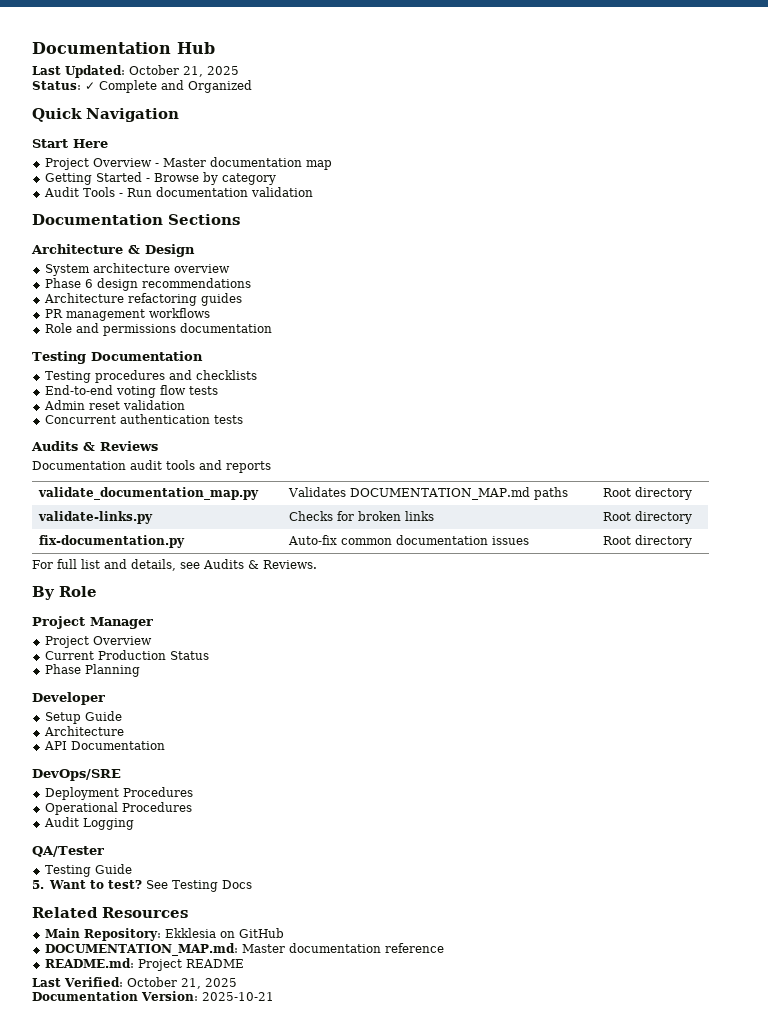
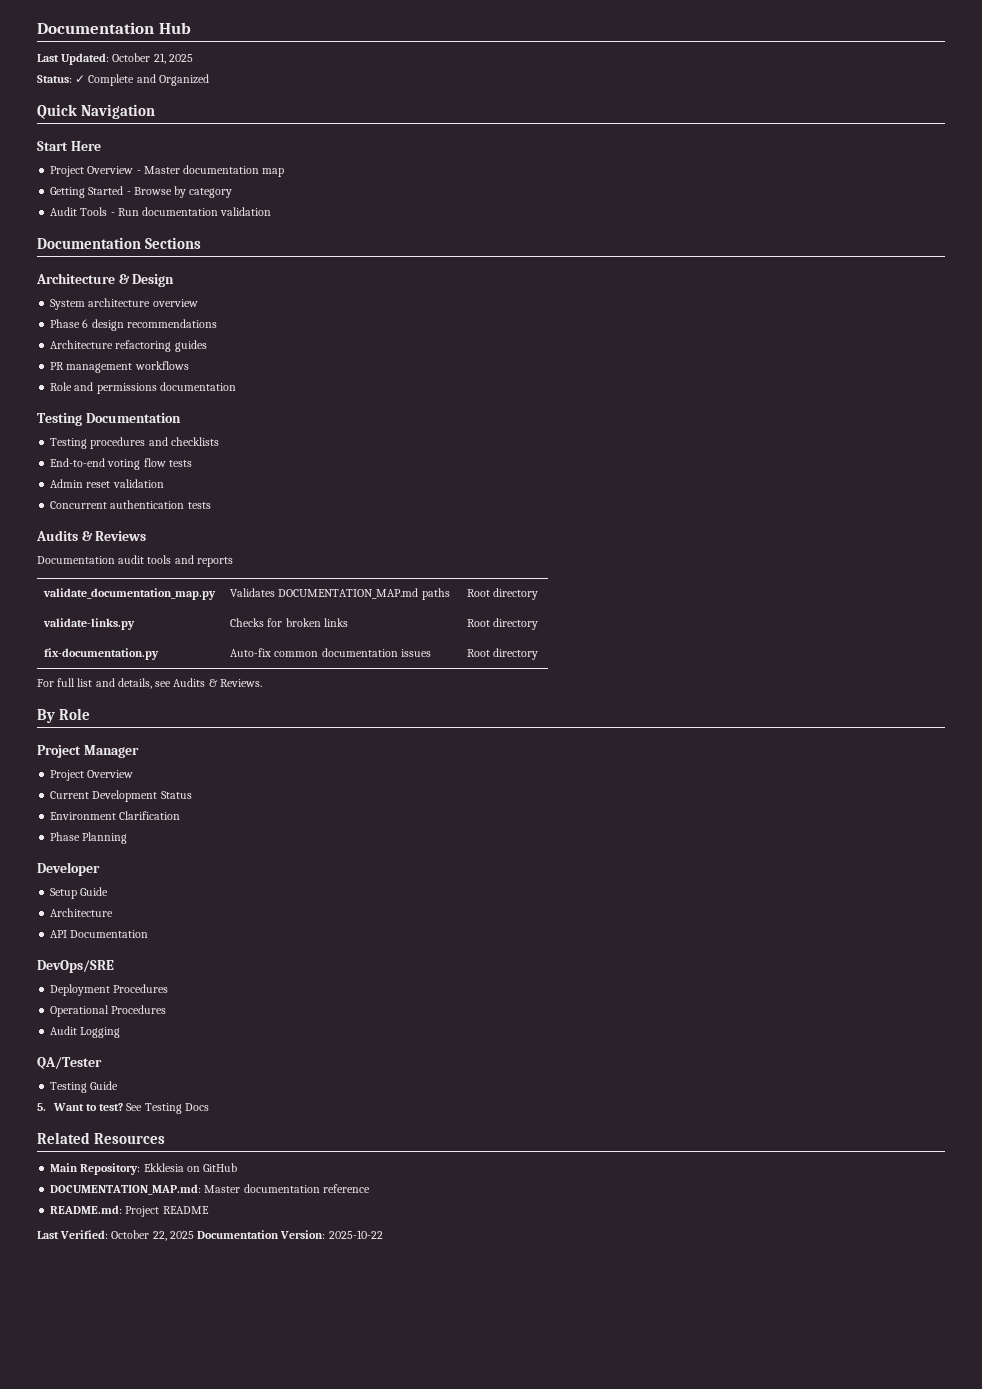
- Current Production Status
+ Current Development Status
+ Environment Clarification
- Last Verified: October 21, 2025
- Documentation Version: 2025-10-21
+ Last Verified: October 22, 2025 Documentation Version: 2025-10-22

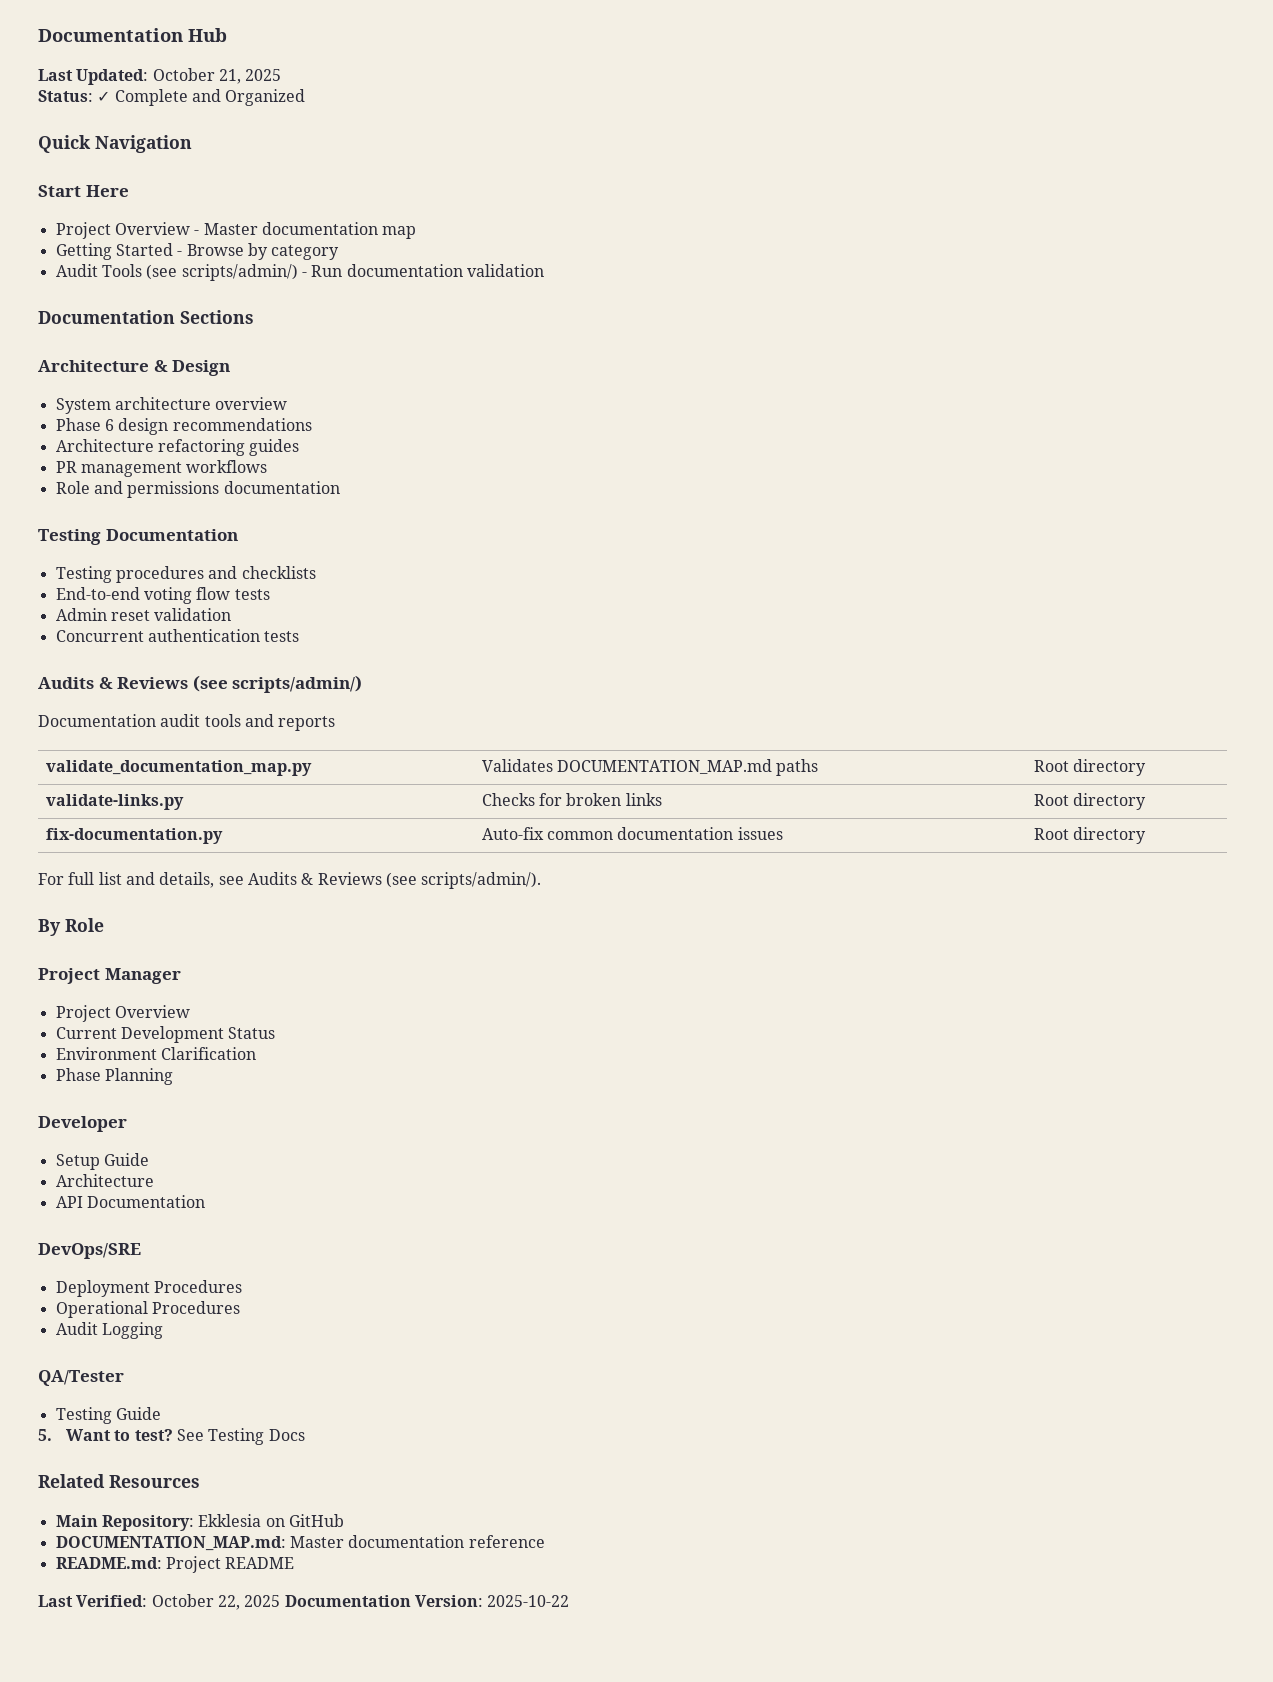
- Audit Tools - Run documentation validation
+ Audit Tools (see scripts/admin/) - Run documentation validation
- Audits & Reviews
+ Audits & Reviews (see scripts/admin/)
- For full list and details, see Audits & Reviews.
+ For full list and details, see Audits & Reviews (see scripts/admin/).

